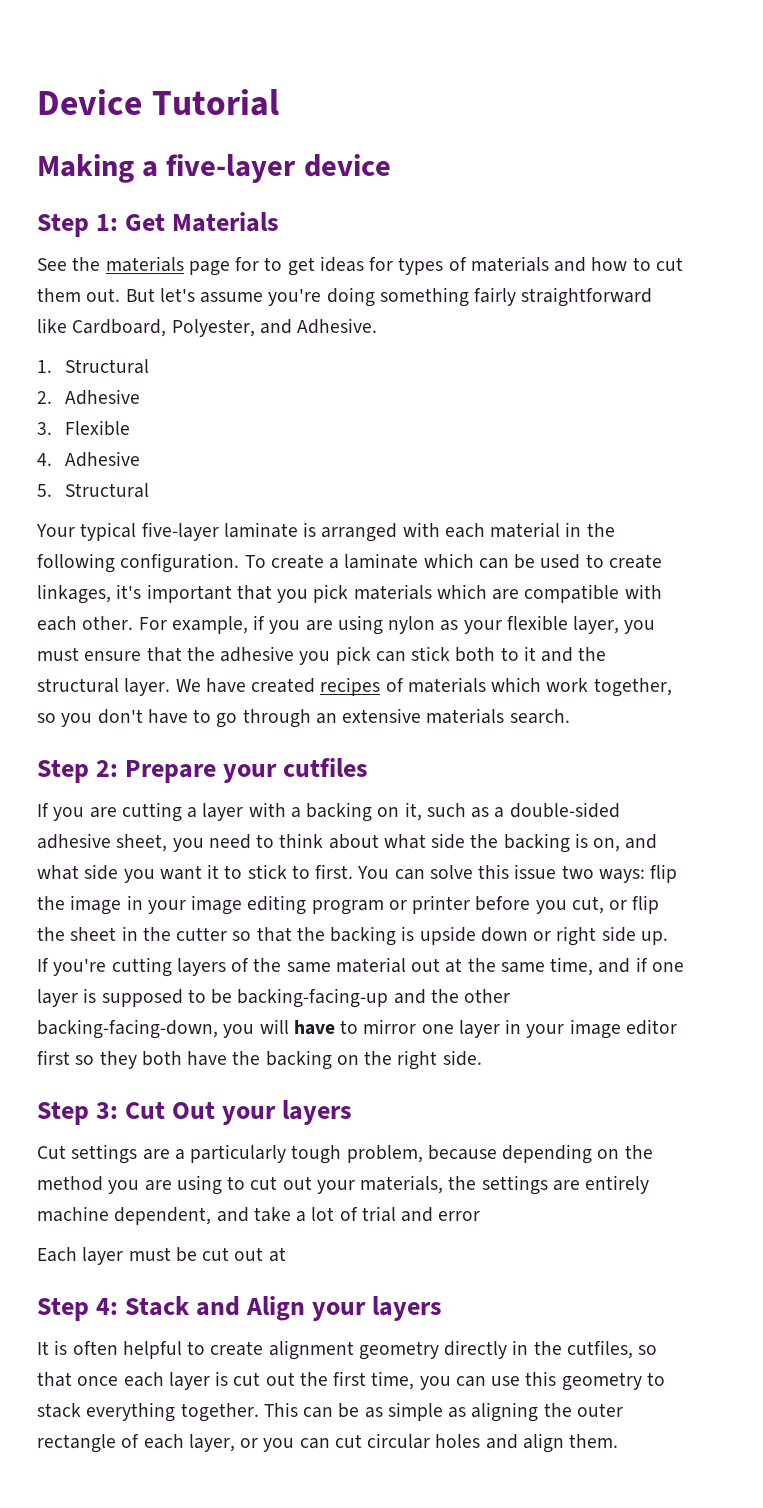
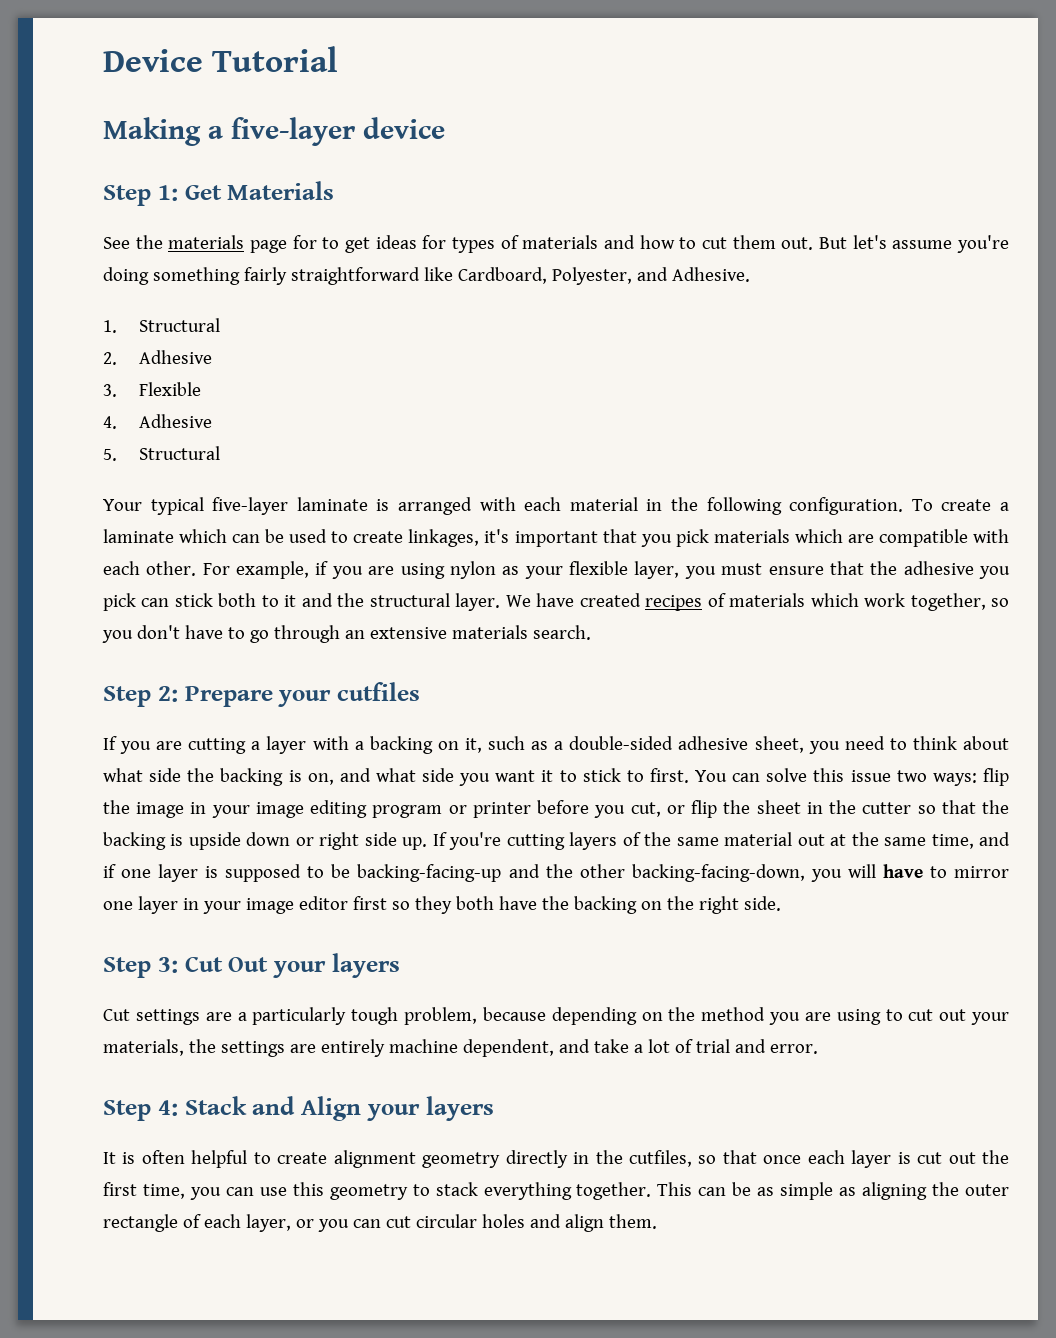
- Cut settings are a particularly tough problem, because depending on the method you are using to cut out your materials, the settings are entirely machine dependent, and take a lot of trial and error
- Each layer must be cut out at
+ Cut settings are a particularly tough problem, because depending on the method you are using to cut out your materials, the settings are entirely machine dependent, and take a lot of trial and error.

